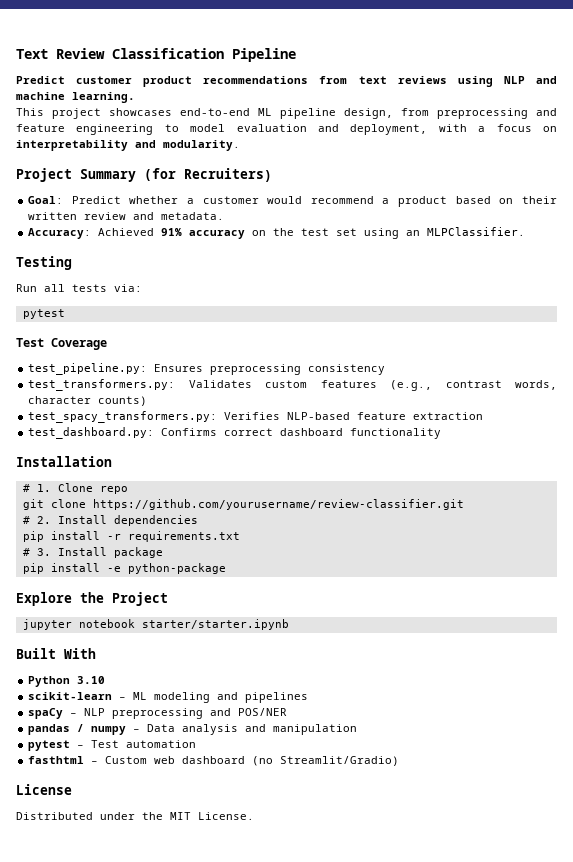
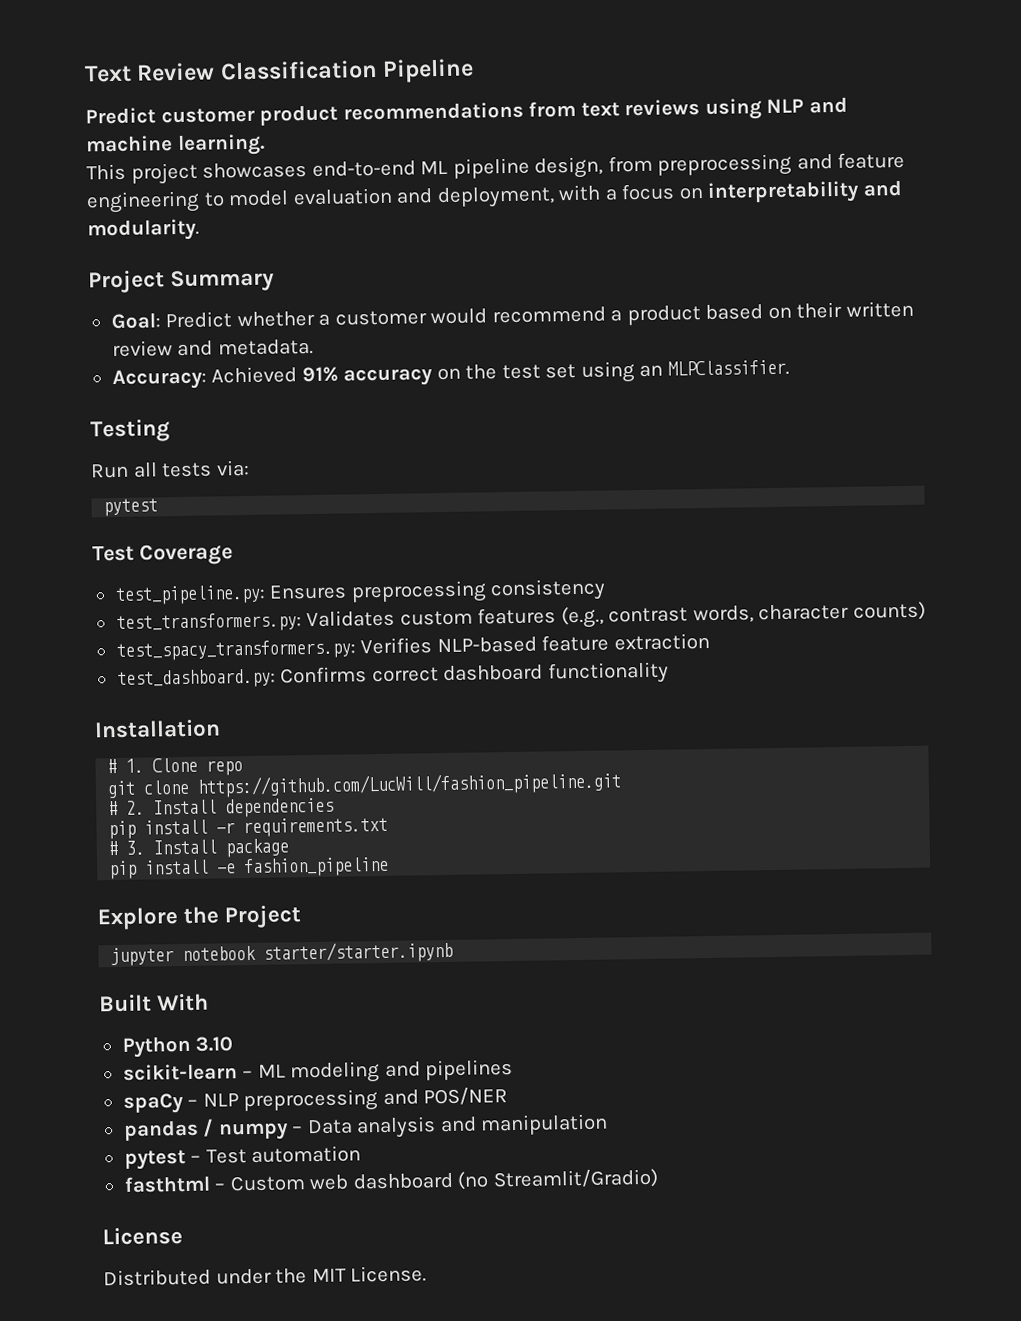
- Project Summary (for Recruiters)
+ Project Summary
- git clone https://github.com/yourusername/review-classifier.git
+ git clone https://github.com/LucWill/fashion_pipeline.git
- pip install -e python-package
+ pip install -e fashion_pipeline

